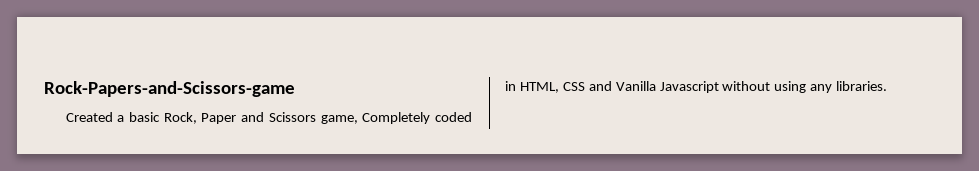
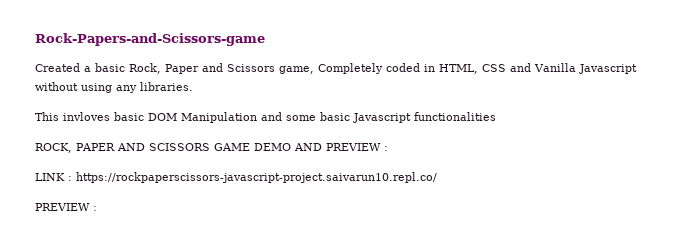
+ This invloves basic DOM Manipulation and some basic Javascript functionalities
+ ROCK, PAPER AND SCISSORS GAME DEMO AND PREVIEW :
+ LINK : https://rockpaperscissors-javascript-project.saivarun10.repl.co/
+ PREVIEW :

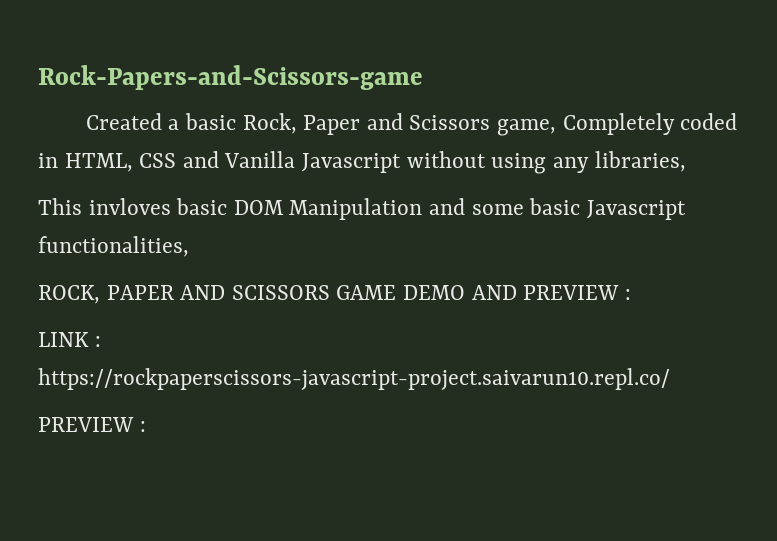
- Created a basic Rock, Paper and Scissors game, Completely coded in HTML, CSS and Vanilla Javascript without using any libraries.
+ Created a basic Rock, Paper and Scissors game, Completely coded in HTML, CSS and Vanilla Javascript without using any libraries,
- This invloves basic DOM Manipulation and some basic Javascript functionalities
+ This invloves basic DOM Manipulation and some basic Javascript functionalities,

